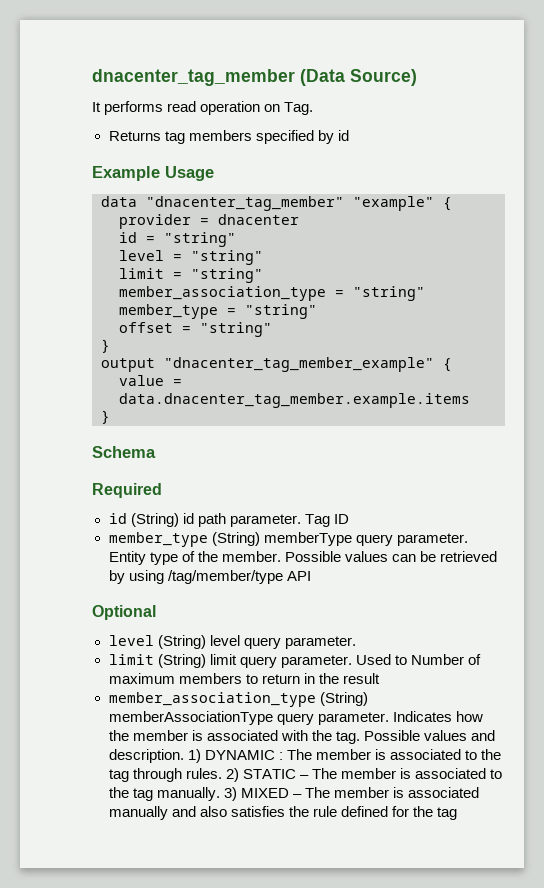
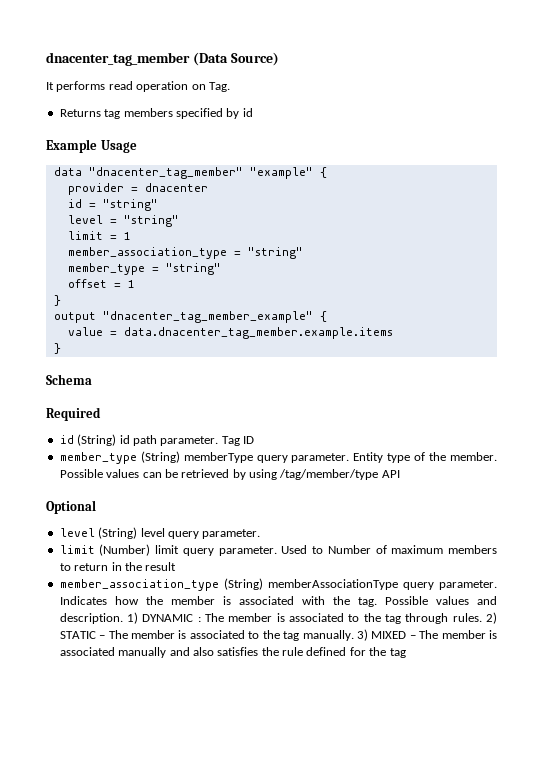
- limit = "string"
+ limit = 1
- offset = "string"
+ offset = 1
- limit (String) limit query parameter.
+ limit (Number) limit query parameter.

